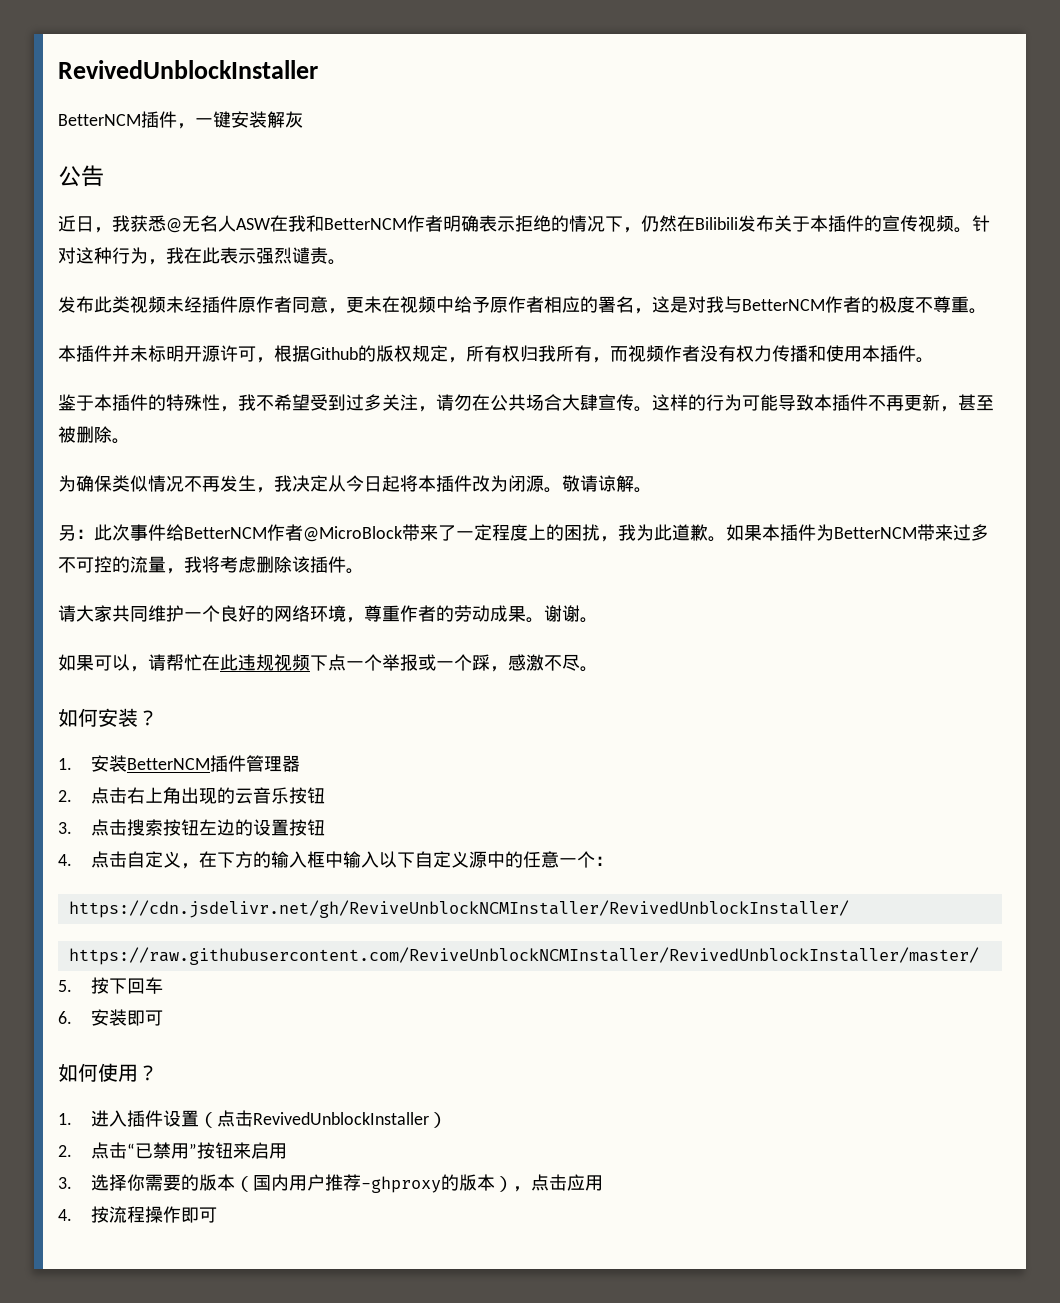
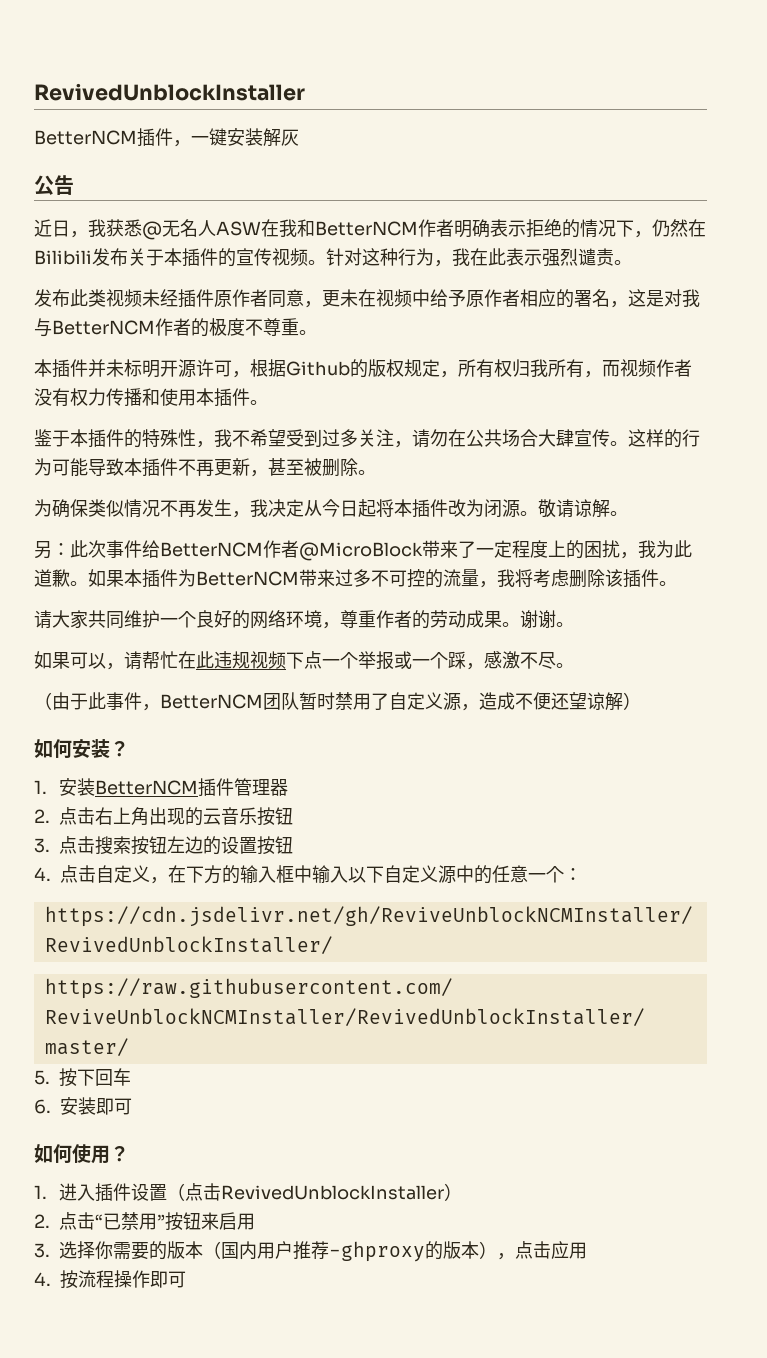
+ （由于此事件，BetterNCM团队暂时禁用了自定义源，造成不便还望谅解）

